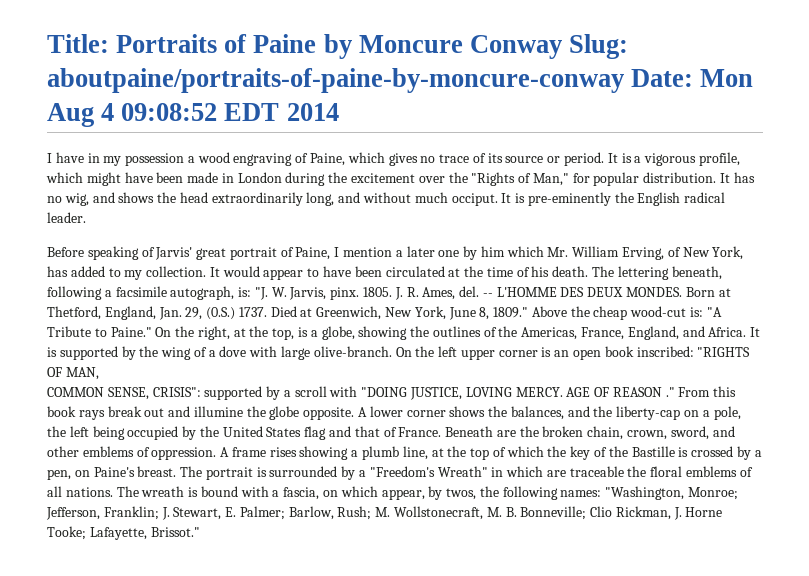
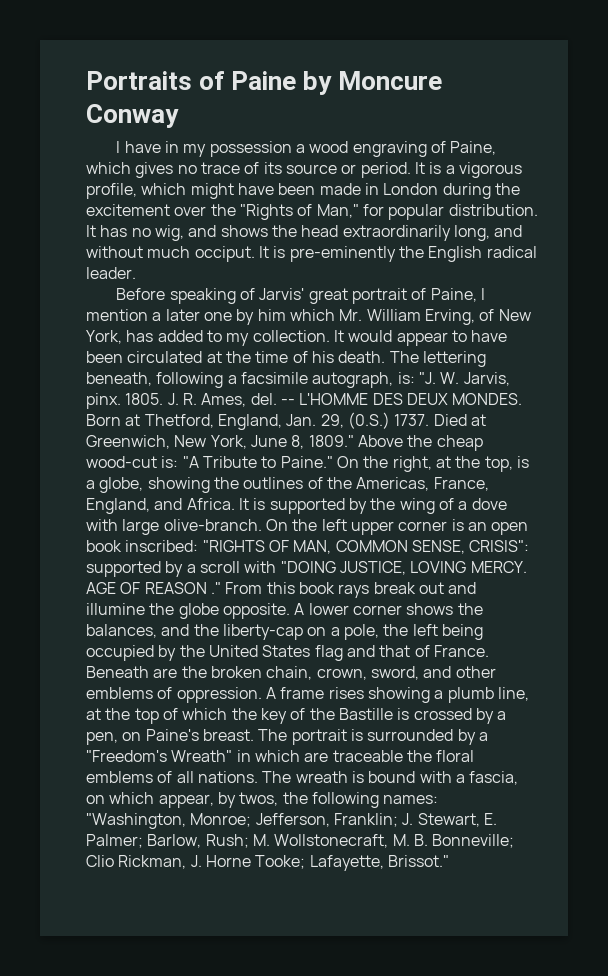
- Title: Portraits of Paine by Moncure Conway Slug: aboutpaine/portraits-of-paine-by-moncure-conway Date: Mon Aug 4 09:08:52 EDT 2014
+ Portraits of Paine by Moncure Conway
- On the left upper corner is an open book inscribed: "RIGHTS OF MAN,
- COMMON SENSE, CRISIS": supported by a scroll with "DOING JUSTICE, LOVING MERCY.
+ On the left upper corner is an open book inscribed: "RIGHTS OF MAN, COMMON SENSE, CRISIS": supported by a scroll with "DOING JUSTICE, LOVING MERCY.

